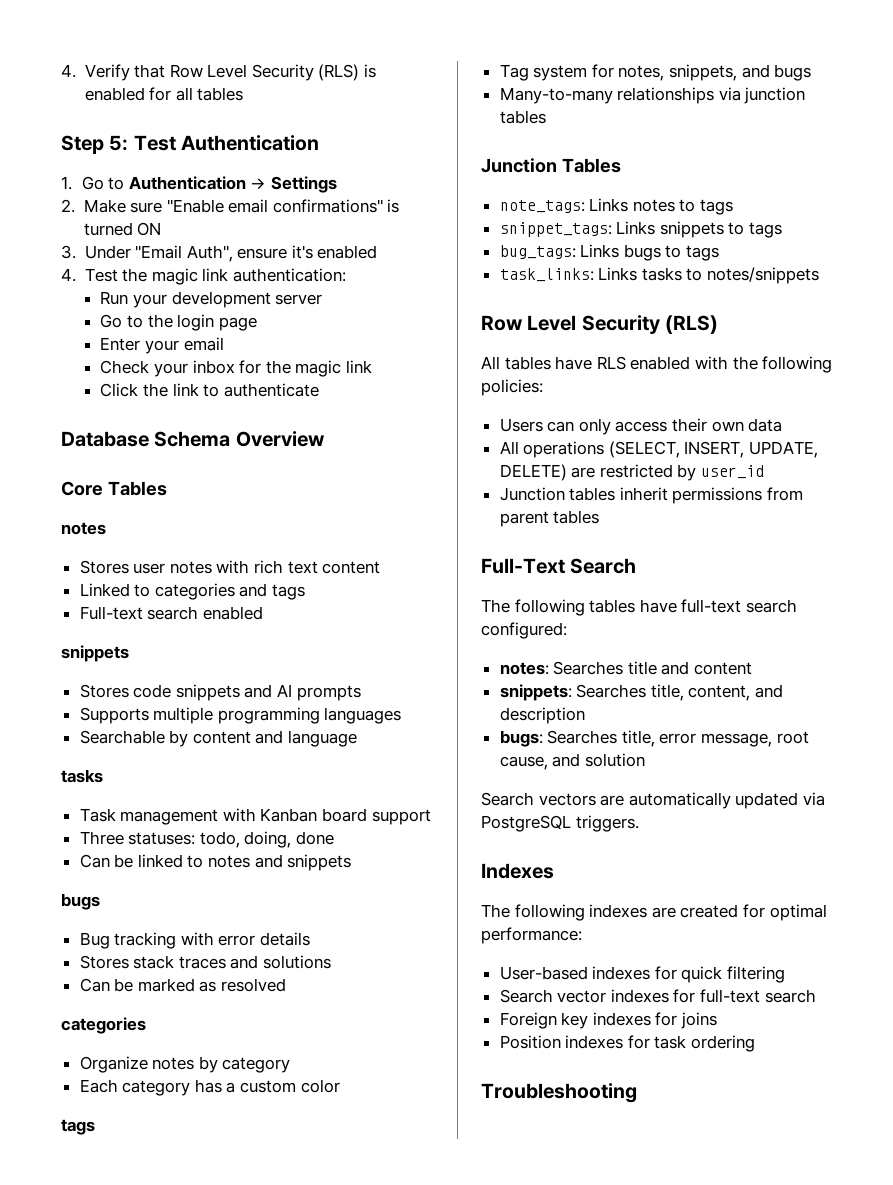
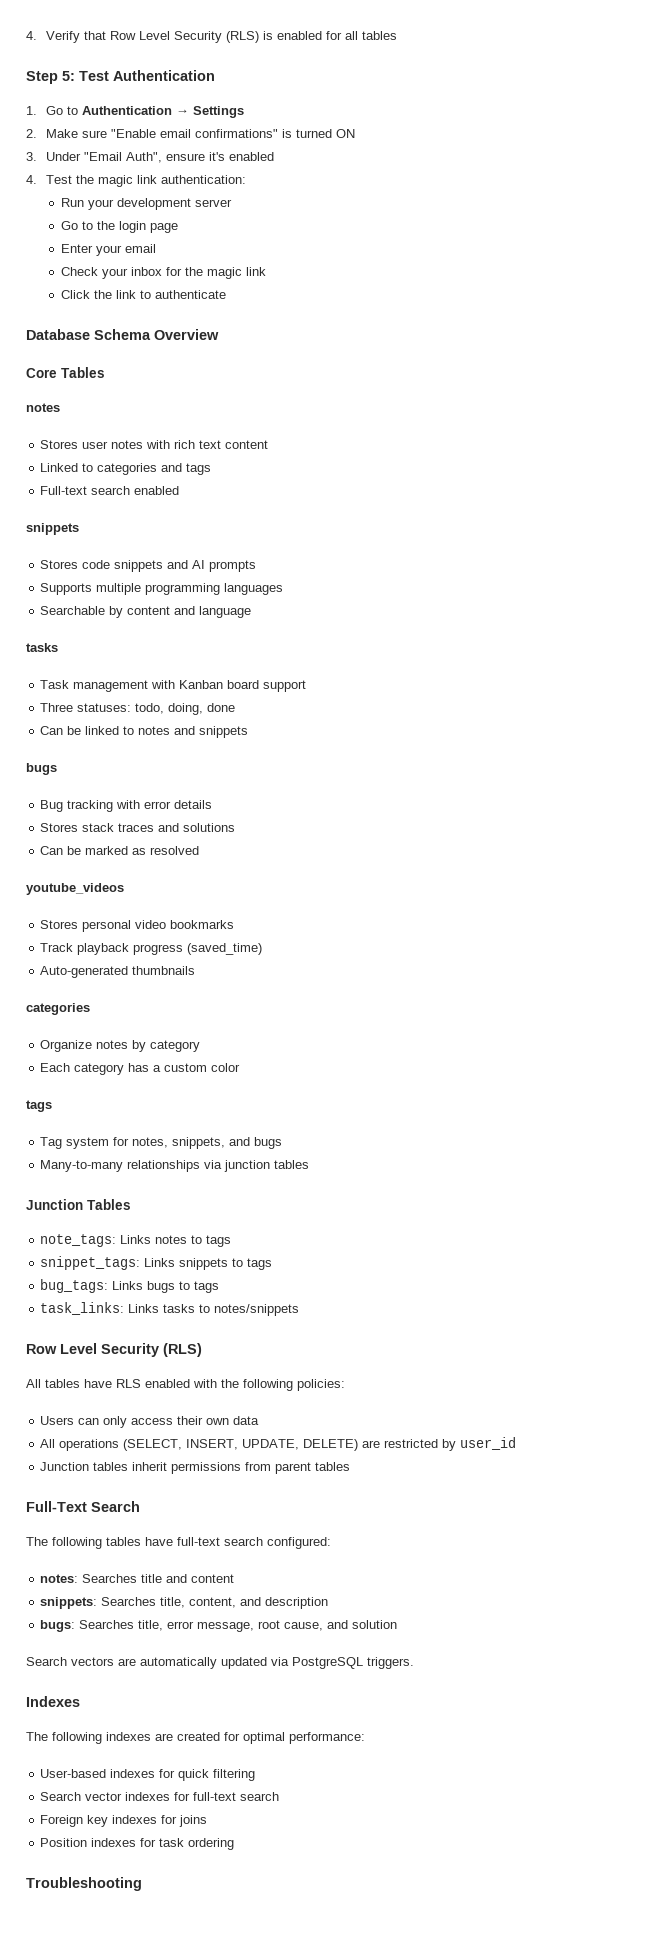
+ youtube_videos
+ Stores personal video bookmarks
+ Track playback progress (saved_time)
+ Auto-generated thumbnails

